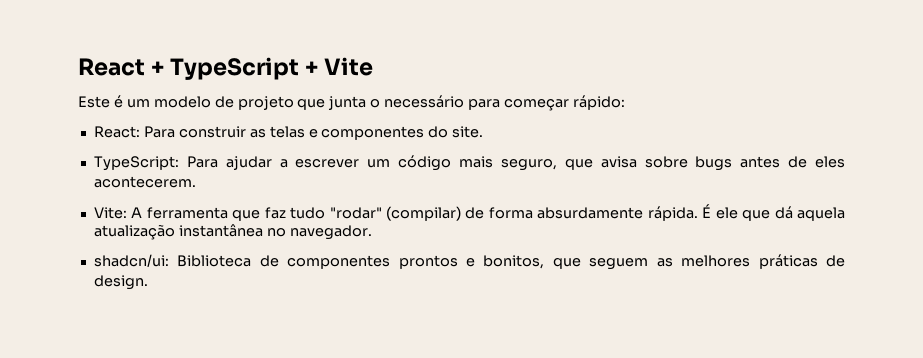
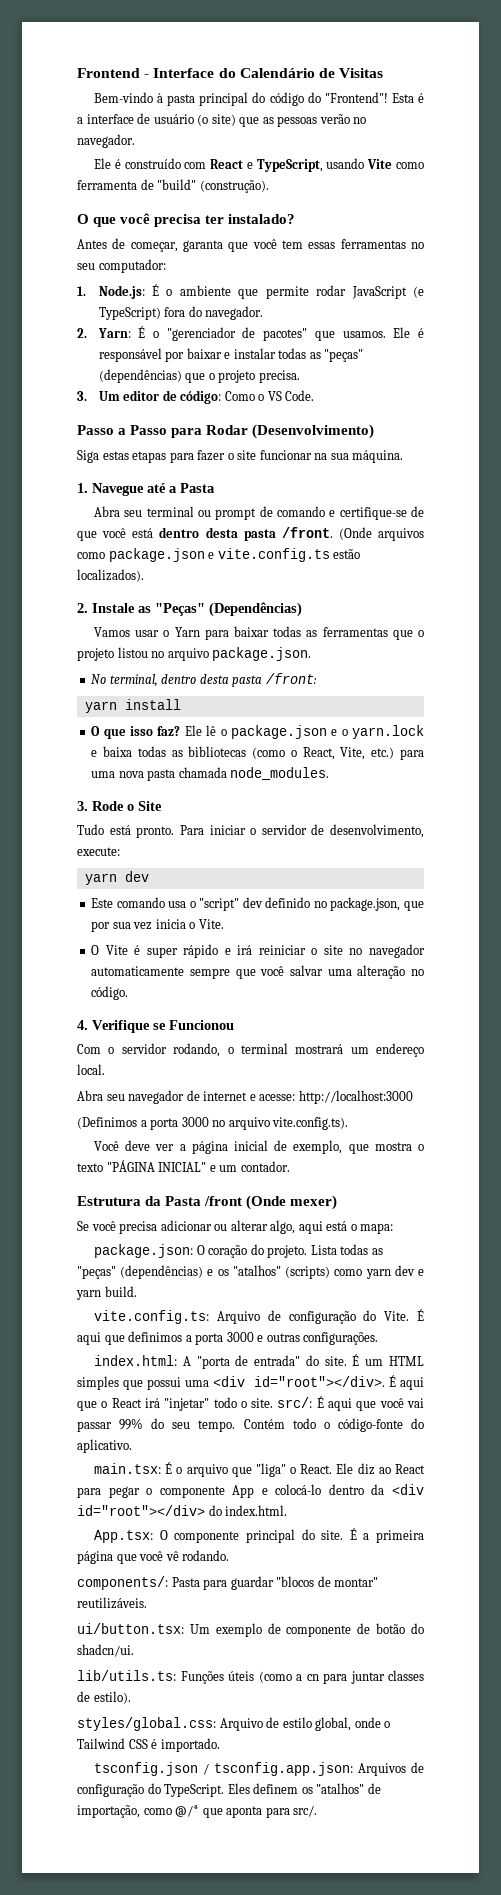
- React + TypeScript + Vite
- Este é um modelo de projeto que junta o necessário para começar rápido:
- React: Para construir as telas e componentes do site.
- TypeScript: Para ajudar a escrever um código mais seguro, que avisa sobre bugs antes de eles acontecerem.
- Vite: A ferramenta que faz tudo "rodar" (compilar) de forma absurdamente rápida. É ele que dá aquela atualização instantânea no navegador.
- shadcn/ui: Biblioteca de componentes prontos e bonitos, que seguem as melhores práticas de design.
+ Frontend - Interface do Calendário de Visitas
+ Bem-vindo à pasta principal do código do "Frontend"! Esta é a interface de usuário (o site) que as pessoas verão no navegador.
+ Ele é construído com React e TypeScript, usando Vite como ferramenta de "build" (construção).
+ O que você precisa ter instalado?
+ Antes de começar, garanta que você tem essas ferramentas no seu computador:
+ 1. Node.js: É o ambiente que permite rodar JavaScript (e TypeScript) fora do navegador.
+ 2. Yarn: É o "gerenciador de pacotes" que usamos. Ele é responsável por baixar e instalar todas as "peças" (dependências) que o projeto precisa.
+ 3. Um editor de código: Como o VS Code.
+ Passo a Passo para Rodar (Desenvolvimento)
+ Siga estas etapas para fazer o site funcionar na sua máquina.
+ 1. Navegue até a Pasta
+ Abra seu terminal ou prompt de comando e certifique-se de que você está dentro desta pasta /front. (Onde arquivos como package.json e vite.config.ts estão localizados).
+ 2. Instale as "Peças" (Dependências)
+ Vamos usar o Yarn para baixar todas as ferramentas que o projeto listou no arquivo package.json.
+ No terminal, dentro desta pasta /front:
+ yarn install
+ O que isso faz? Ele lê o package.json e o yarn.lock e baixa todas as bibliotecas (como o React, Vite, etc.) para uma nova pasta chamada node_modules.
+ 3. Rode o Site
+ Tudo está pronto. Para iniciar o servidor de desenvolvimento, execute:
+ yarn dev
+ Este comando usa o "script" dev definido no package.json, que por sua vez inicia o Vite.
+ O Vite é super rápido e irá reiniciar o site no navegador automaticamente sempre que você salvar uma alteração no código.
+ 4. Verifique se Funcionou
+ Com o servidor rodando, o terminal mostrará um endereço local.
+ Abra seu navegador de internet e acesse: http://localhost:3000
+ (Definimos a porta 3000 no arquivo vite.config.ts).
+ Você deve ver a página inicial de exemplo, que mostra o texto "PÁGINA INICIAL" e um contador.
+ Estrutura da Pasta /front (Onde mexer)
+ Se você precisa adicionar ou alterar algo, aqui está o mapa:
+ package.json: O coração do projeto. Lista todas as "peças" (dependências) e os "atalhos" (scripts) como yarn dev e yarn build.
+ vite.config.ts: Arquivo de configuração do Vite. É aqui que definimos a porta 3000 e outras configurações.
+ index.html: A "porta de entrada" do site. É um HTML simples que possui uma <div id="root"></div>. É aqui que o React irá "injetar" todo o site. src/: É aqui que você vai passar 99% do seu tempo. Contém todo o código-fonte do aplicativo.
+ main.tsx: É o arquivo que "liga" o React. Ele diz ao React para pegar o componente App e colocá-lo dentro da <div id="root"></div> do index.html.
+ App.tsx: O componente principal do site. É a primeira página que você vê rodando.
+ components/: Pasta para guardar "blocos de montar" reutilizáveis.
+ ui/button.tsx: Um exemplo de componente de botão do shadcn/ui.
+ lib/utils.ts: Funções úteis (como a cn para juntar classes de estilo).
+ styles/global.css: Arquivo de estilo global, onde o Tailwind CSS é importado.
+ tsconfig.json / tsconfig.app.json: Arquivos de configuração do TypeScript. Eles definem os "atalhos" de importação, como @/* que aponta para src/.

